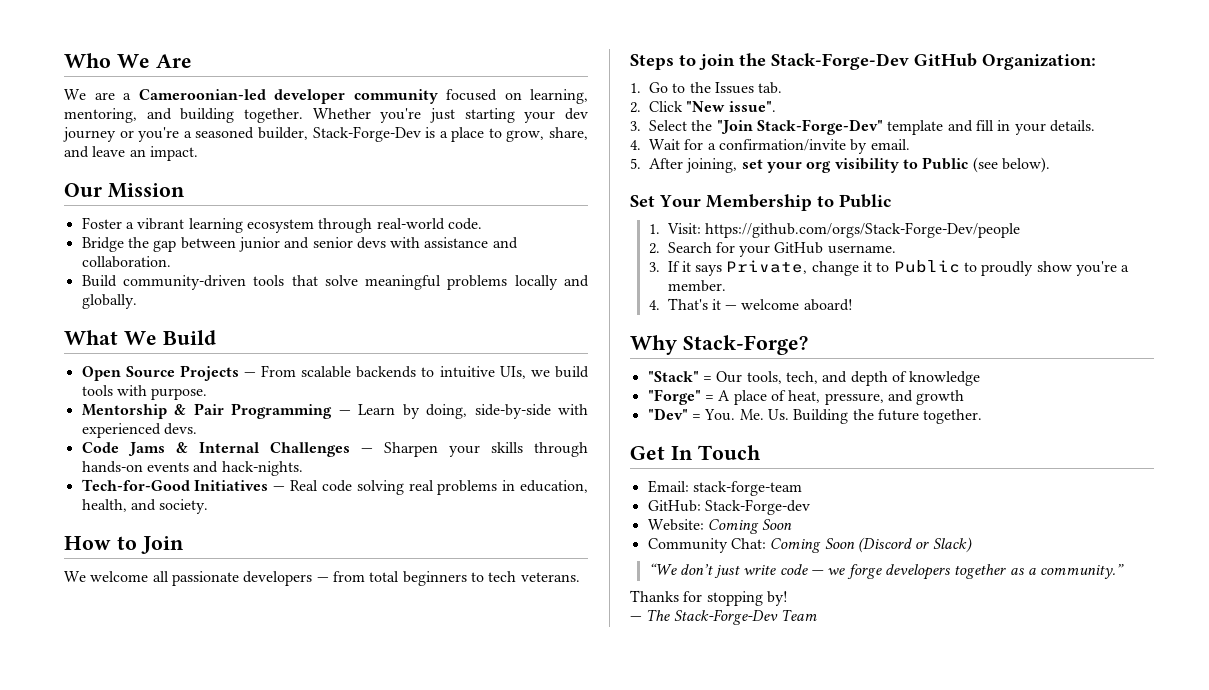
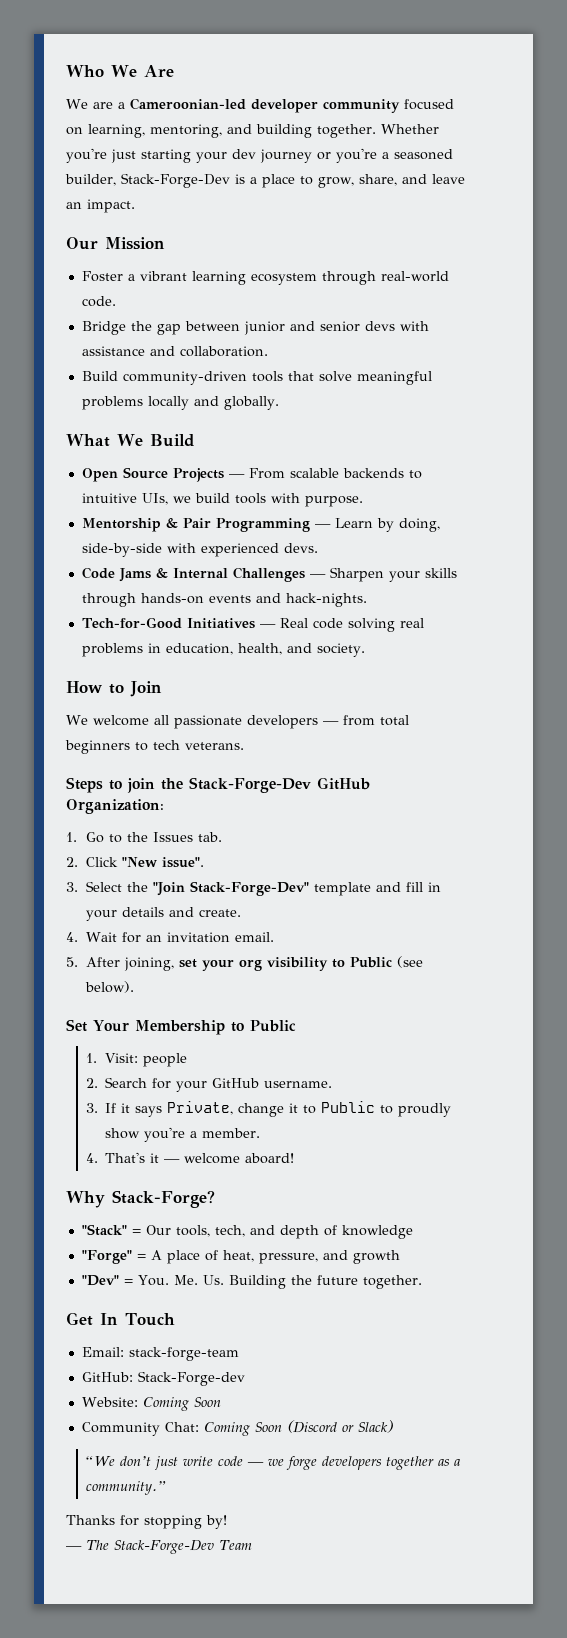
- 3. Select the "Join Stack-Forge-Dev" template and fill in your details.
+ 3. Select the "Join Stack-Forge-Dev" template and fill in your details and create.
- 4. Wait for a confirmation/invite by email.
+ 4. Wait for an invitation email.
- 1. Visit: https://github.com/orgs/Stack-Forge-Dev/people
+ 1. Visit: people

